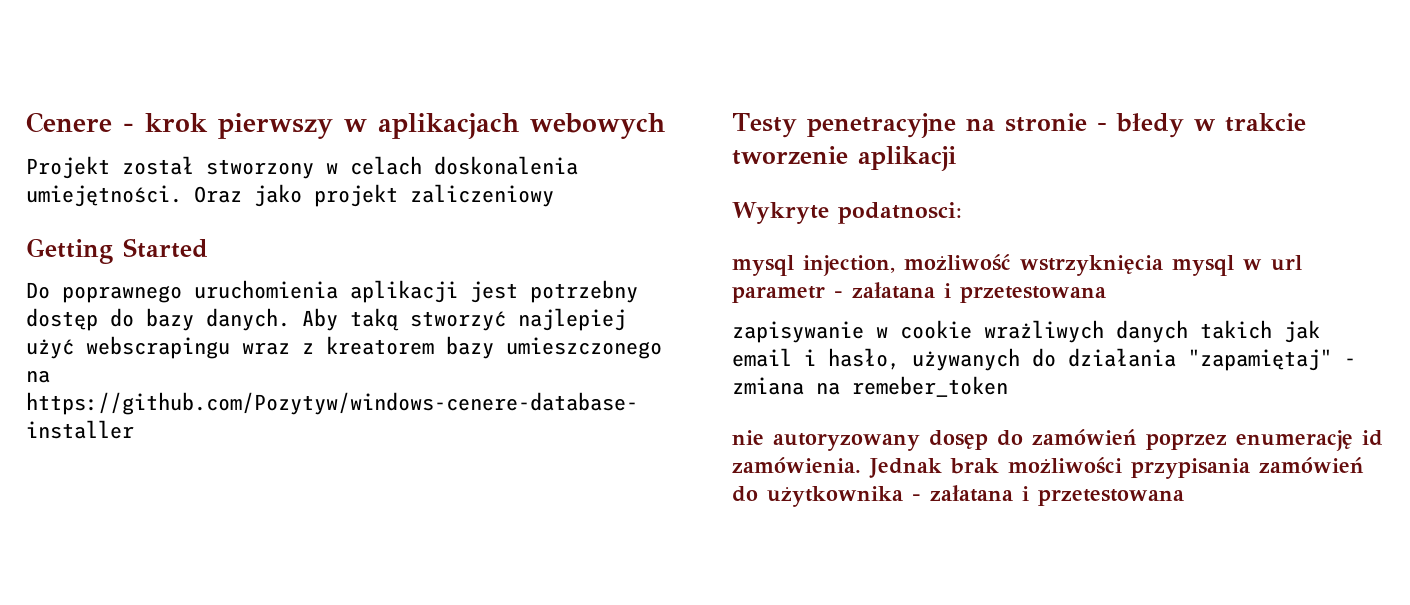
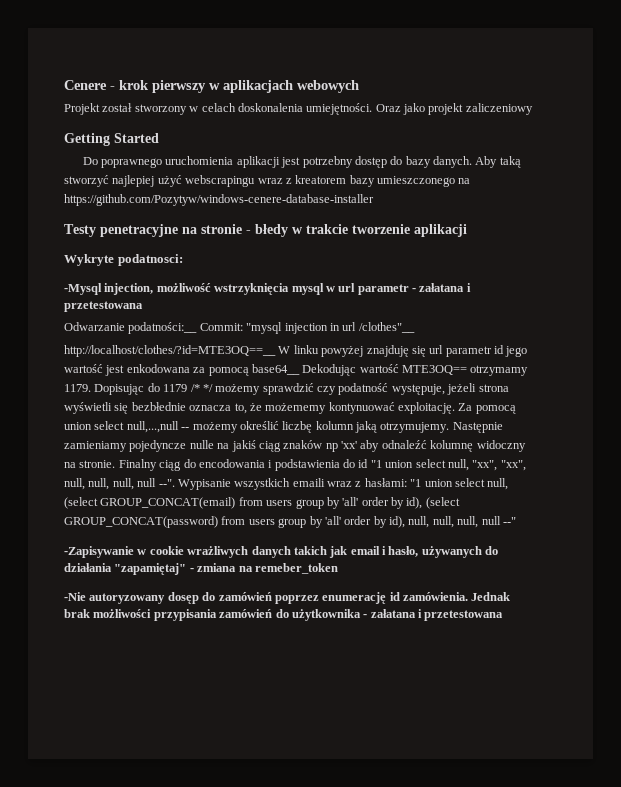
- mysql injection, możliwość wstrzyknięcia mysql w url parametr - załatana i przetestowana
+ -Mysql injection, możliwość wstrzyknięcia mysql w url parametr - załatana i przetestowana
- zapisywanie w cookie wrażliwych danych takich jak email i hasło, używanych do działania "zapamiętaj" - zmiana na remeber_token
+ Odwarzanie podatności:__ Commit: "mysql injection in url /clothes"__
+ http://localhost/clothes/?id=MTE3OQ==__ W linku powyżej znajduję się url parametr id jego wartość jest enkodowana za pomocą base64__ Dekodując wartość MTE3OQ== otrzymamy 1179. Dopisując do 1179 /* */ możemy sprawdzić czy podatność występuje, jeżeli strona wyświetli się bezbłednie oznacza to, że możememy kontynuować exploitację. Za pomocą union select null,...,null -- możemy określić liczbę kolumn jaką otrzymujemy. Następnie zamieniamy pojedyncze nulle na jakiś ciąg znaków np 'xx' aby odnaleźć kolumnę widoczny na stronie. Finalny ciąg do encodowania i podstawienia do id "1 union select null, "xx", "xx", null, null, null, null --". Wypisanie wszystkich emaili wraz z hasłami: "1 union select null, (select GROUP_CONCAT(email) from users group by 'all' order by id), (select GROUP_CONCAT(password) from users group by 'all' order by id), null, null, null, null --"
+ -Zapisywanie w cookie wrażliwych danych takich jak email i hasło, używanych do działania "zapamiętaj" - zmiana na remeber_token
- nie autoryzowany dosęp do zamówień poprzez enumerację id zamówienia.
+ -Nie autoryzowany dosęp do zamówień poprzez enumerację id zamówienia.

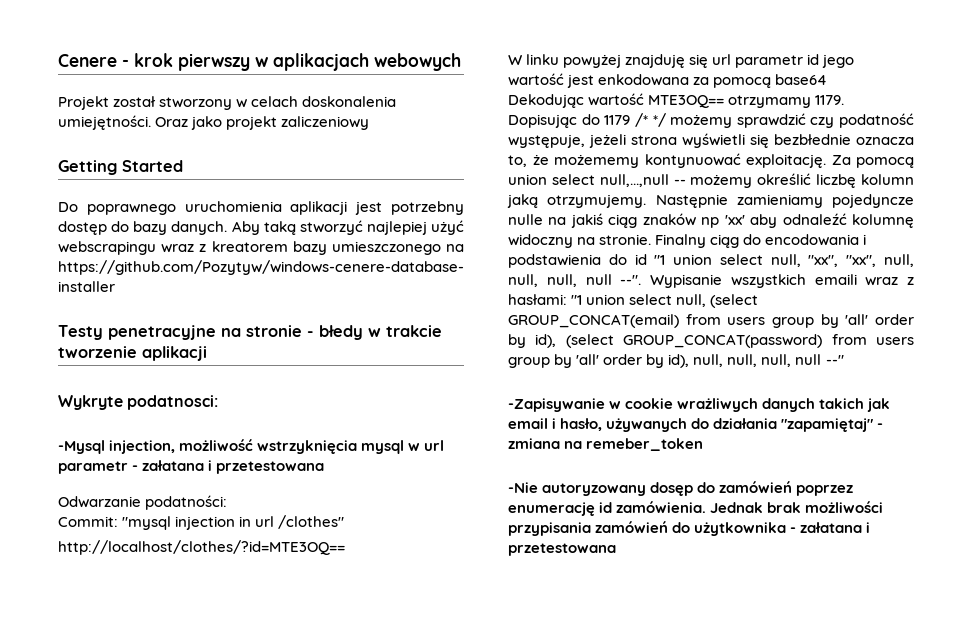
- Odwarzanie podatności:__ Commit: "mysql injection in url /clothes"__
- http://localhost/clothes/?id=MTE3OQ==__ W linku powyżej znajduję się url parametr id jego wartość jest enkodowana za pomocą base64__ Dekodując wartość MTE3OQ== otrzymamy 1179.
+ Odwarzanie podatności:
+ Commit: "mysql injection in url /clothes"
+ http://localhost/clothes/?id=MTE3OQ==
+ W linku powyżej znajduję się url parametr id jego wartość jest enkodowana za pomocą base64
+ Dekodując wartość MTE3OQ== otrzymamy 1179.

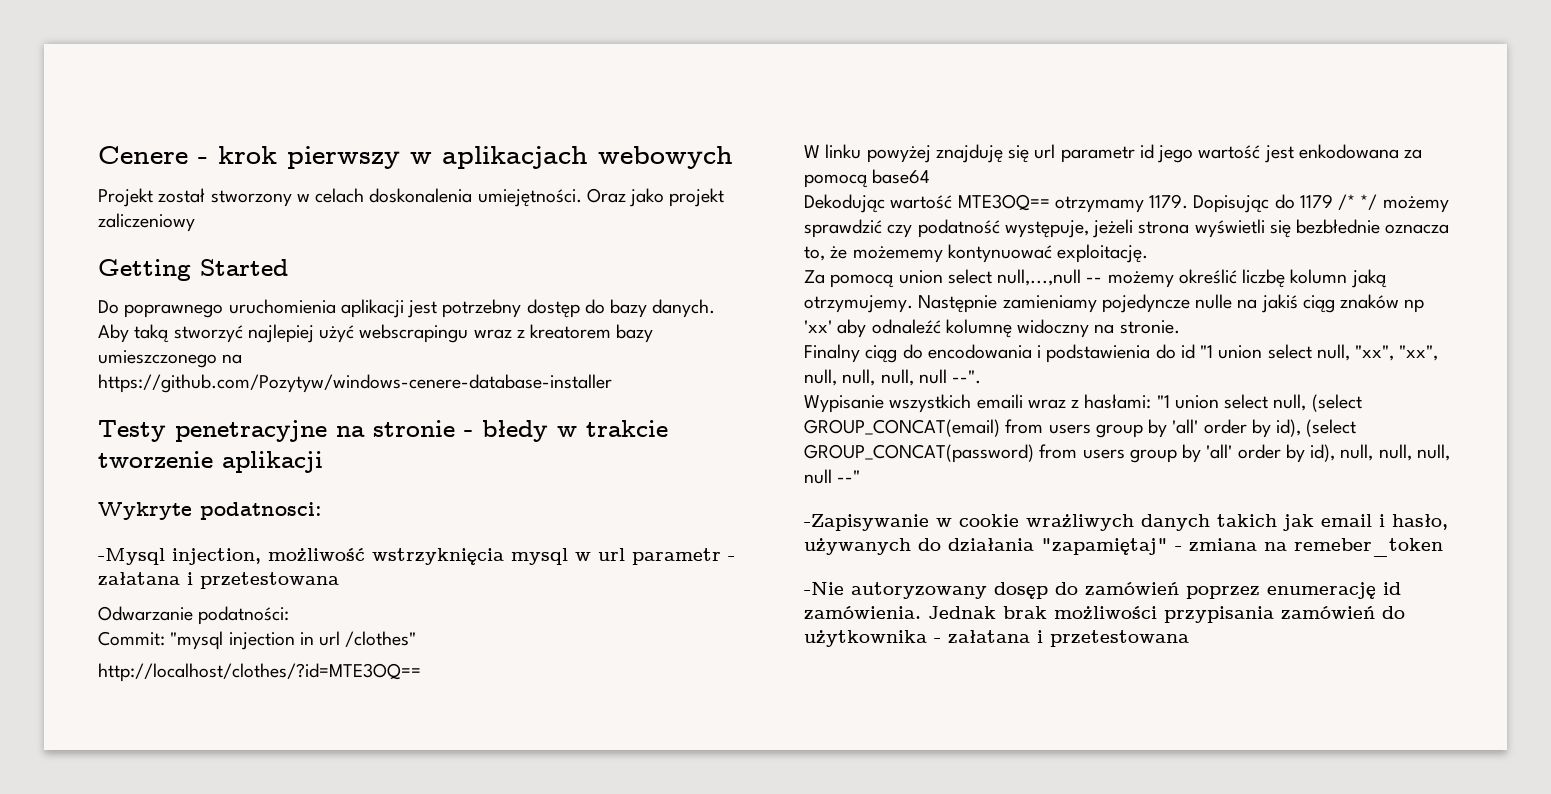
- Dopisując do 1179 /* */ możemy sprawdzić czy podatność występuje, jeżeli strona wyświetli się bezbłednie oznacza to, że możememy kontynuować exploitację. Za pomocą union select null,...,null -- możemy określić liczbę kolumn jaką otrzymujemy.
+ Dopisując do 1179 /* */ możemy sprawdzić czy podatność występuje, jeżeli strona wyświetli się bezbłednie oznacza to, że możememy kontynuować exploitację.
+ Za pomocą union select null,...,null -- możemy określić liczbę kolumn jaką otrzymujemy.
- Następnie zamieniamy pojedyncze nulle na jakiś ciąg znaków np 'xx' aby odnaleźć kolumnę widoczny na stronie. Finalny ciąg do encodowania i podstawienia do id "1 union select null, "xx", "xx", null, null, null, null --". Wypisanie wszystkich emaili wraz z hasłami:
+ Następnie zamieniamy pojedyncze nulle na jakiś ciąg znaków np 'xx' aby odnaleźć kolumnę widoczny na stronie.
+ Finalny ciąg do encodowania i podstawienia do id "1 union select null, "xx", "xx", null, null, null, null --".
+ Wypisanie wszystkich emaili wraz z hasłami:

